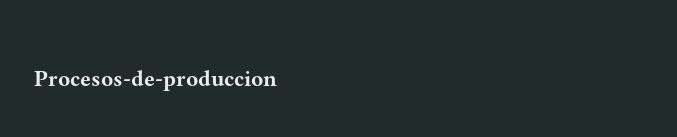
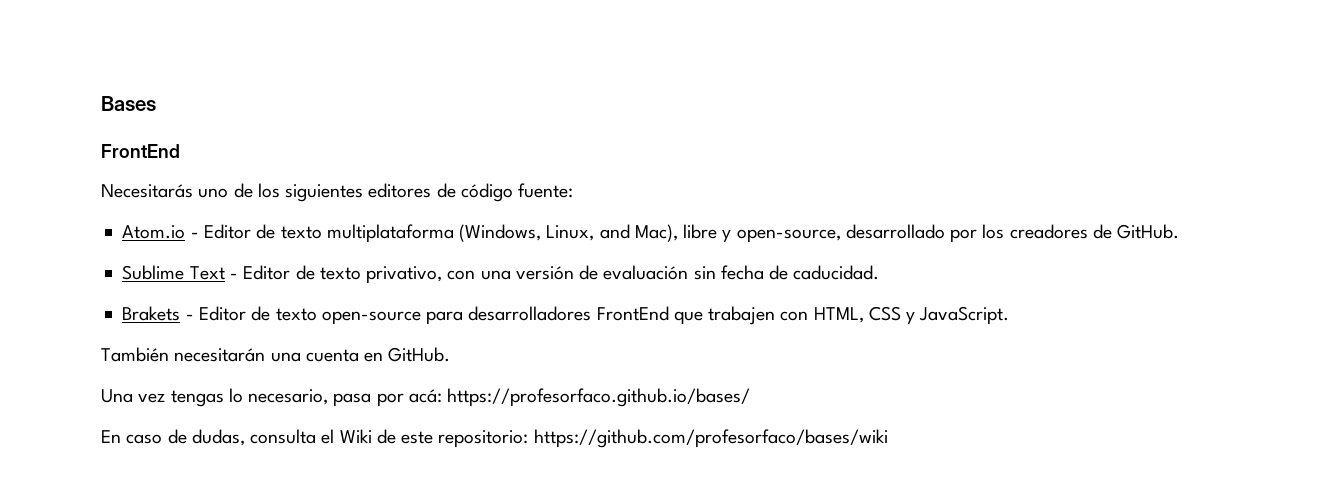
- Procesos-de-produccion
+ Bases
+ FrontEnd
+ Necesitarás uno de los siguientes editores de código fuente:
+ Atom.io - Editor de texto multiplataforma (Windows, Linux, and Mac), libre y open-source, desarrollado por los creadores de GitHub.
+ Sublime Text - Editor de texto privativo, con una versión de evaluación sin fecha de caducidad.
+ Brakets - Editor de texto open-source para desarrolladores FrontEnd que trabajen con HTML, CSS y JavaScript.
+ También necesitarán una cuenta en GitHub.
+ Una vez tengas lo necesario, pasa por acá: https://profesorfaco.github.io/bases/
+ En caso de dudas, consulta el Wiki de este repositorio: https://github.com/profesorfaco/bases/wiki

